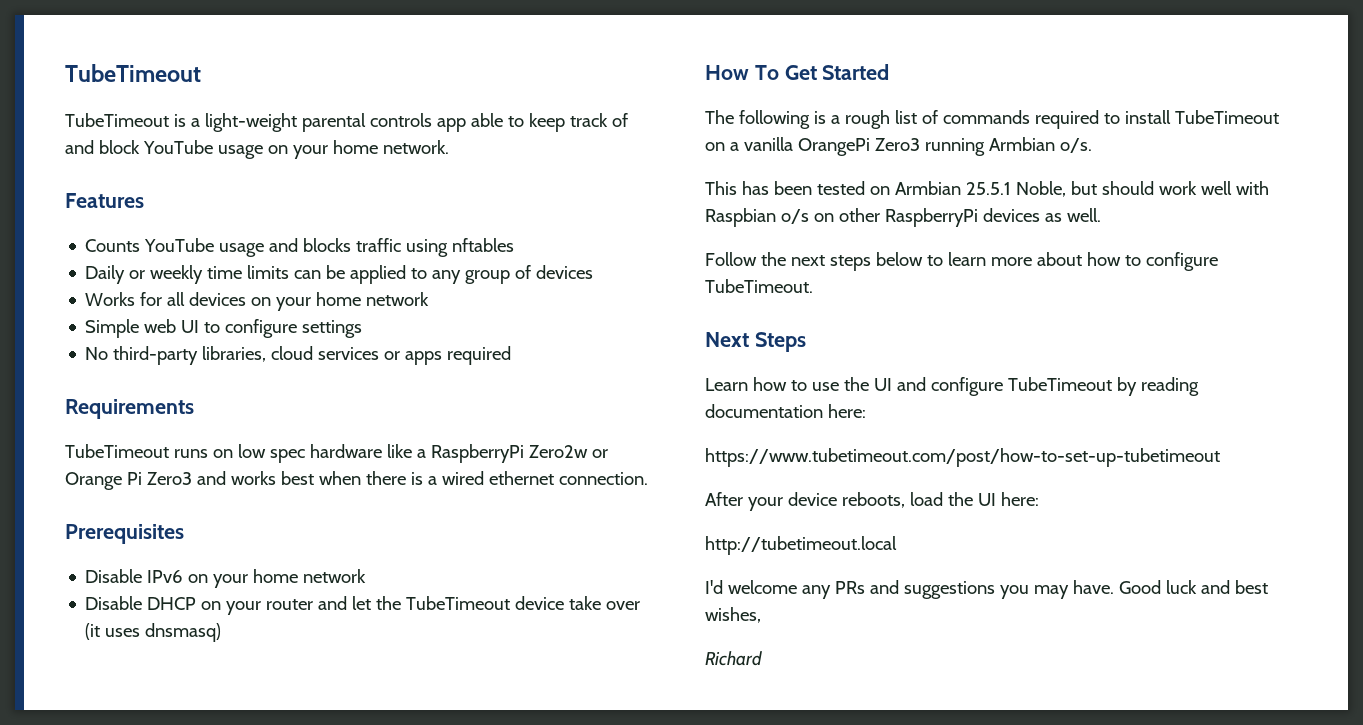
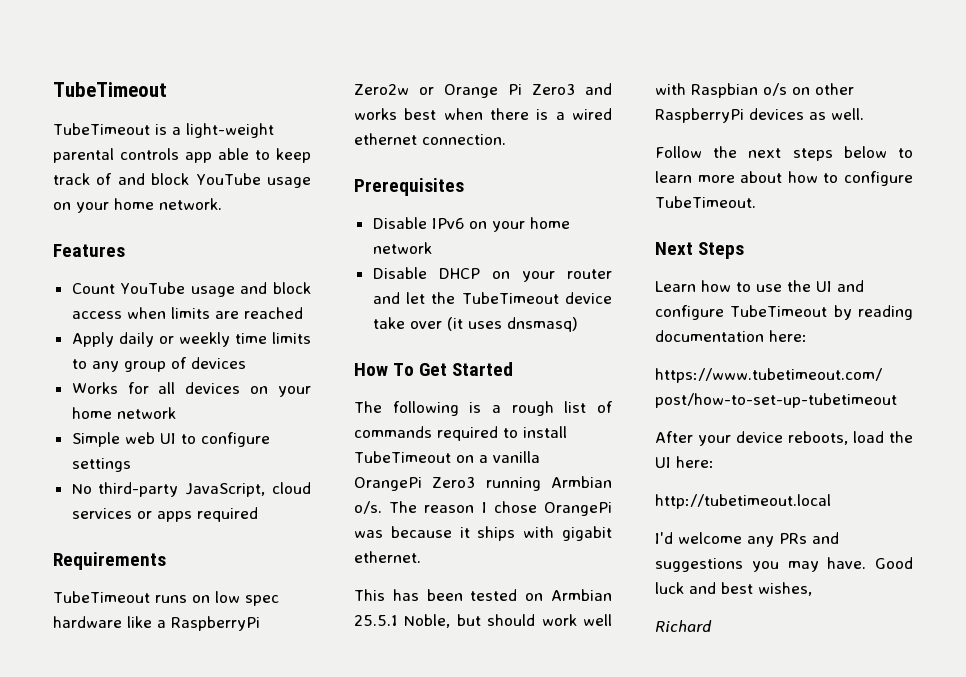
- Counts YouTube usage and blocks traffic using nftables
- Daily or weekly time limits can be applied to any group of devices
+ Count YouTube usage and block access when limits are reached
+ Apply daily or weekly time limits to any group of devices
- No third-party libraries, cloud services or apps required
+ No third-party JavaScript, cloud services or apps required
+ The reason I chose OrangePi was because it ships with gigabit ethernet.

